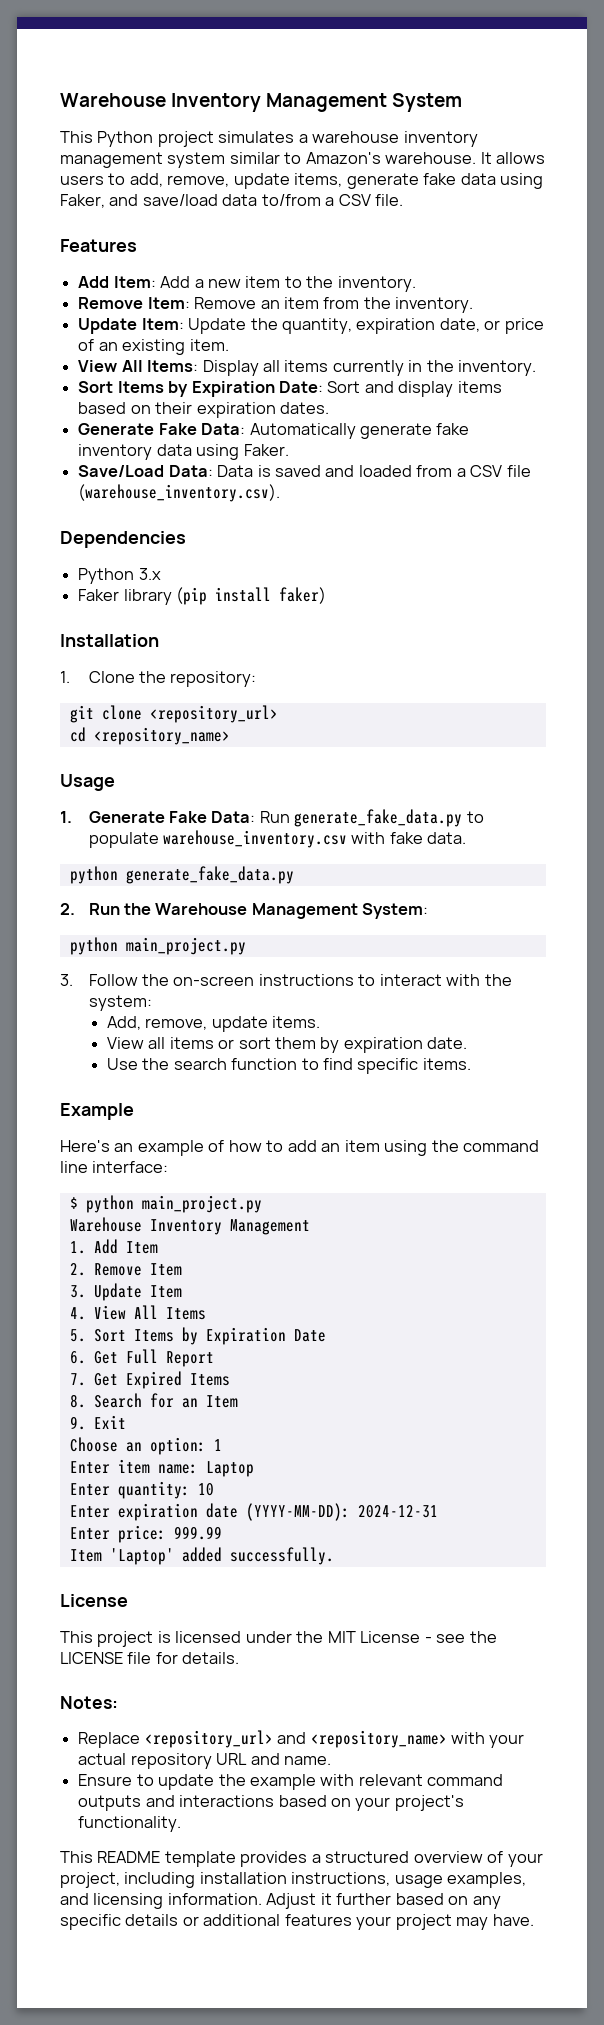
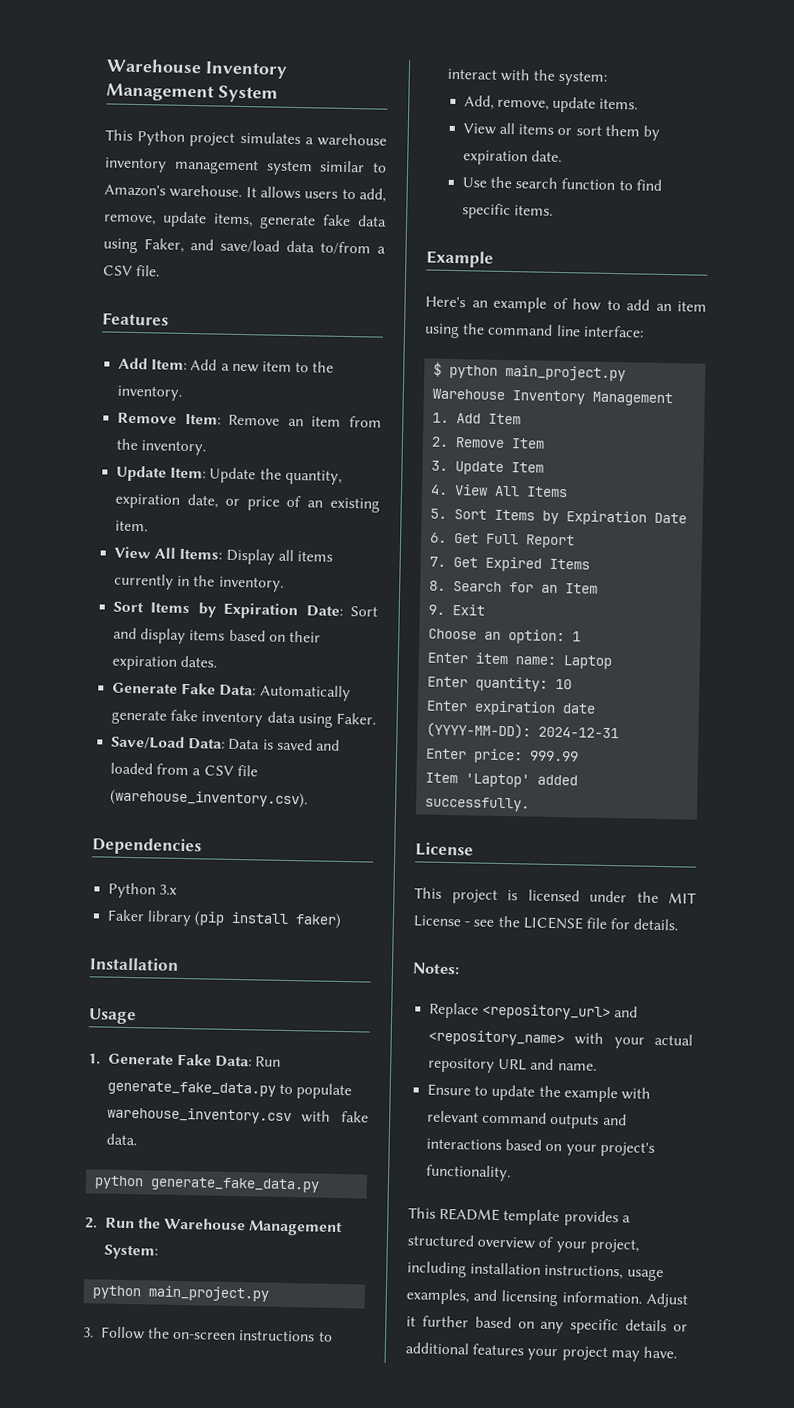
- 1. Clone the repository:
- git clone <repository_url>
- cd <repository_name>

